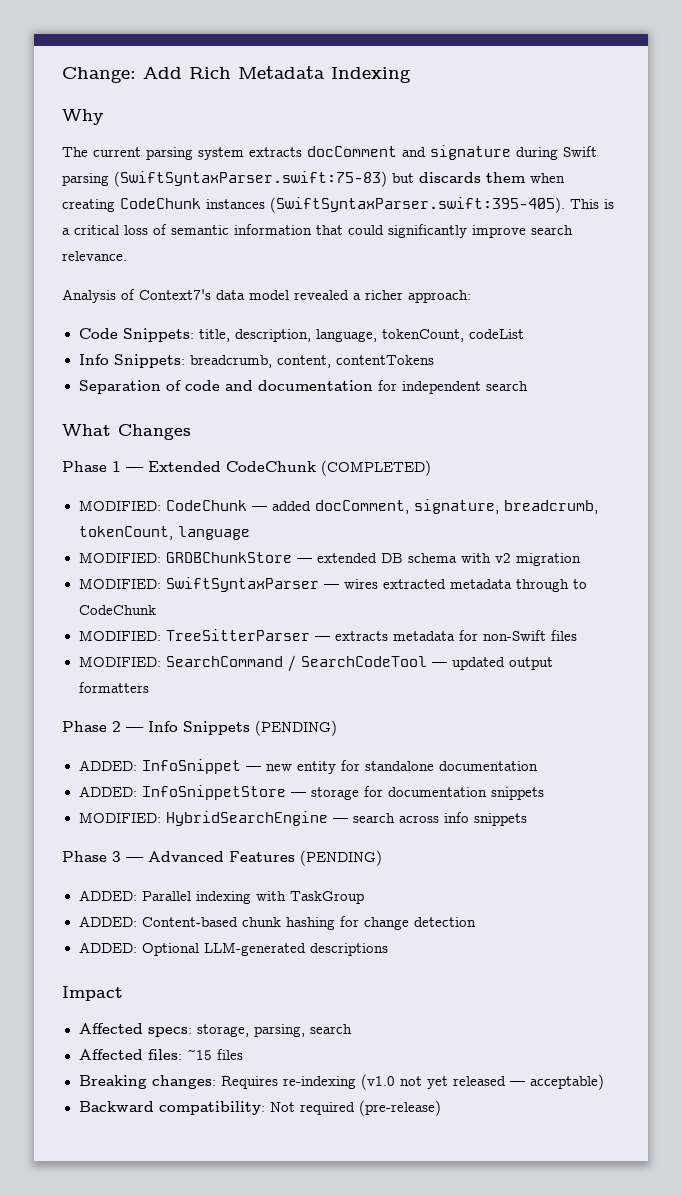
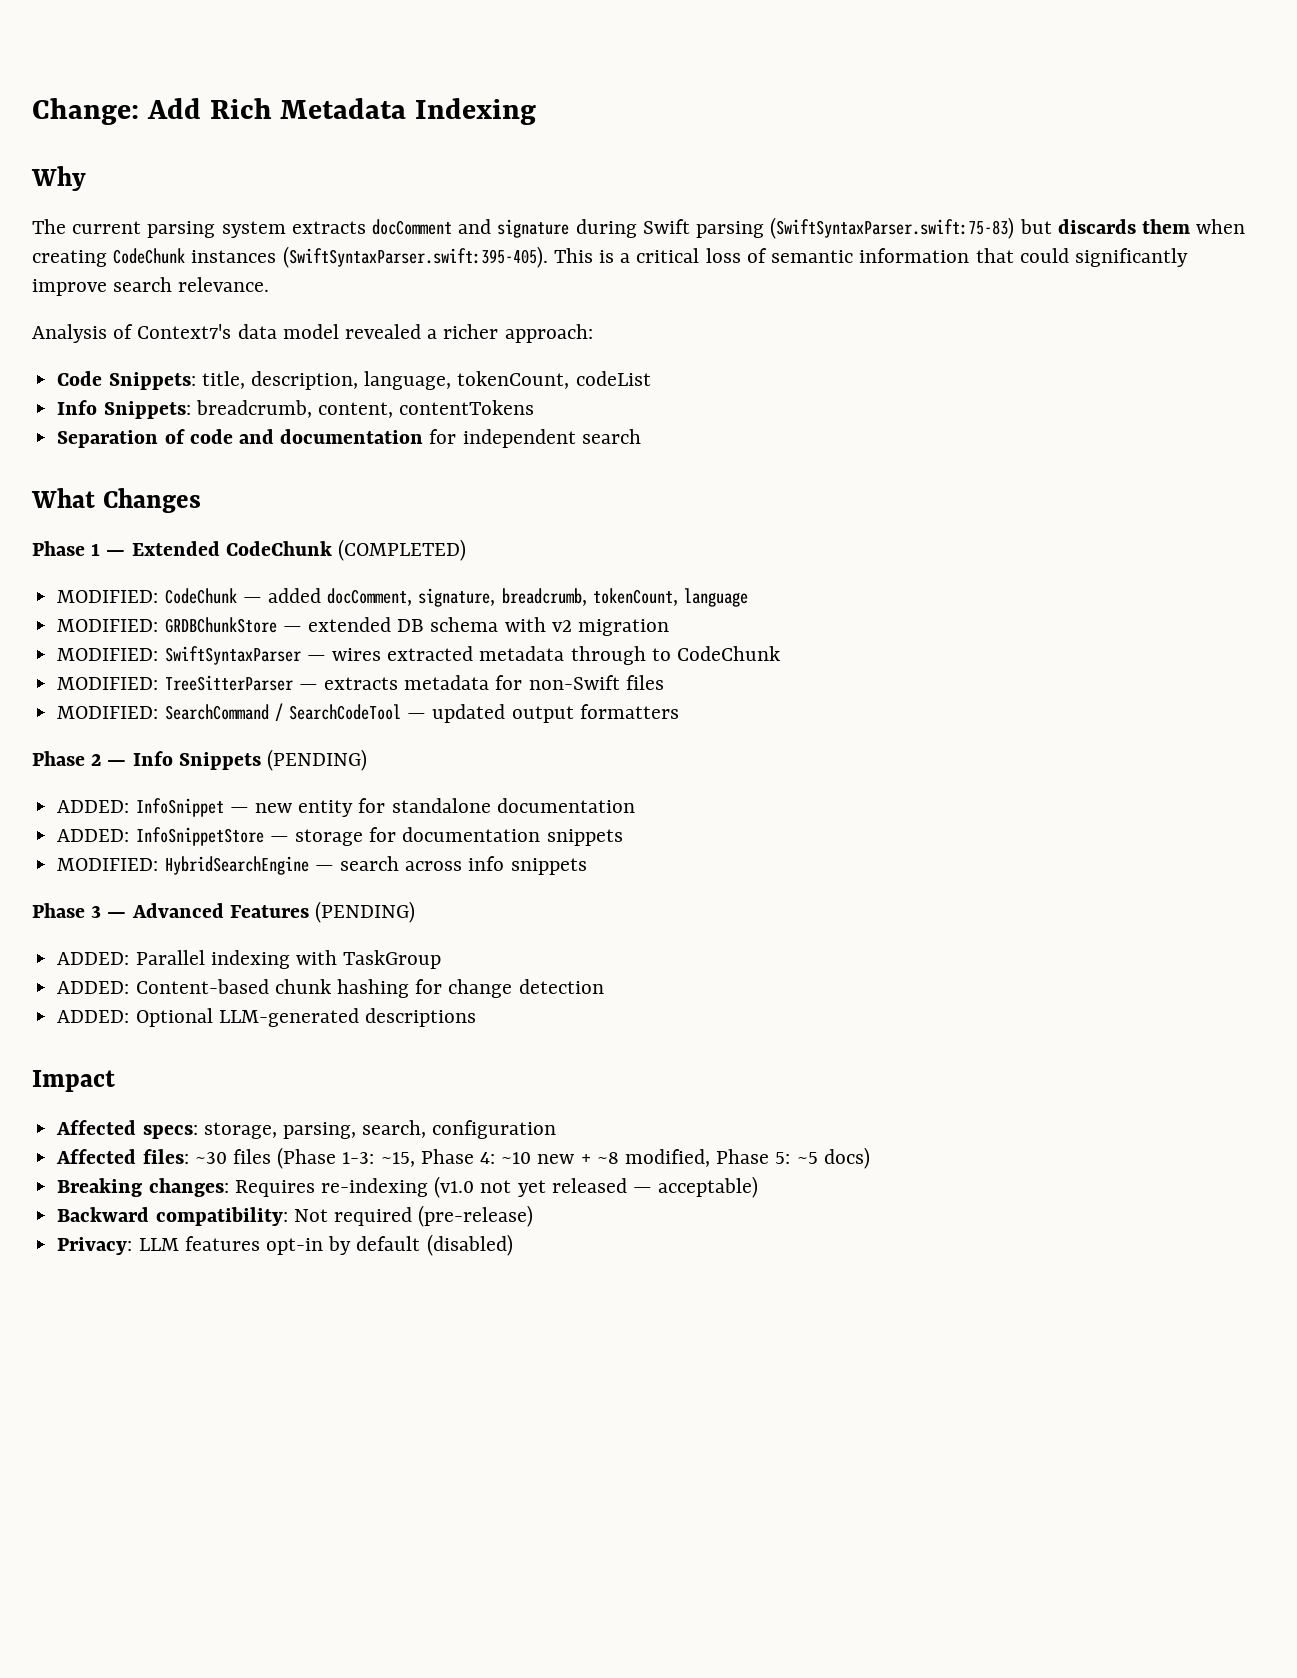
- Affected specs: storage, parsing, search
+ Affected specs: storage, parsing, search, configuration
- Affected files: ~15 files
+ Affected files: ~30 files (Phase 1-3: ~15, Phase 4: ~10 new + ~8 modified, Phase 5: ~5 docs)
+ Privacy: LLM features opt-in by default (disabled)

